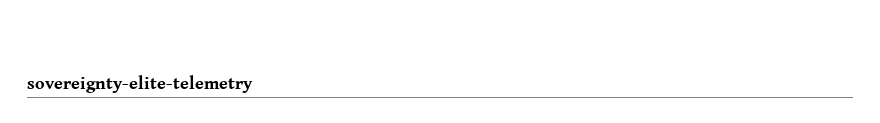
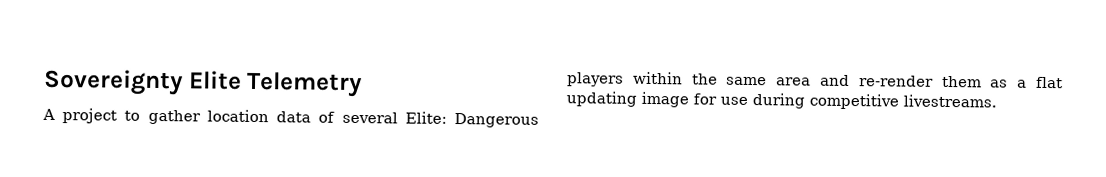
- sovereignty-elite-telemetry
+ Sovereignty Elite Telemetry
+ A project to gather location data of several Elite: Dangerous players within the same area and re-render them as a flat updating image for use during competitive livestreams.

